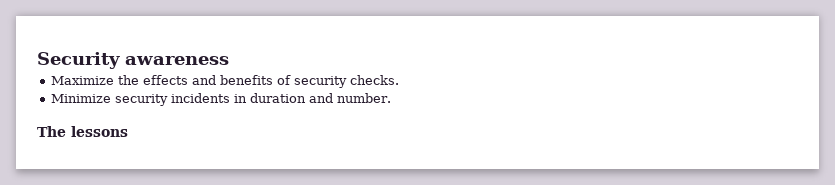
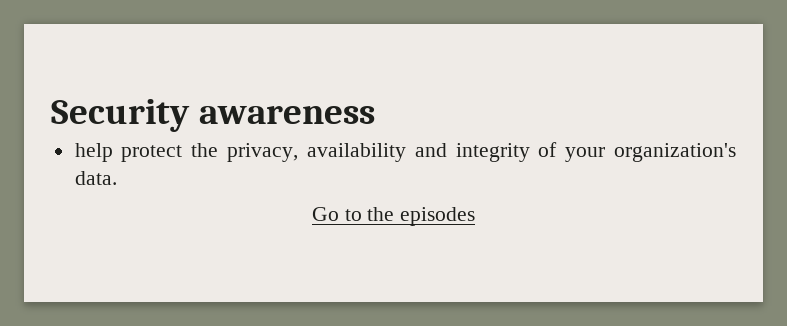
- Maximize the effects and benefits of security checks.
- Minimize security incidents in duration and number.
- The lessons
+ help protect the privacy, availability and integrity of your organization's data.
+ Go to the episodes

